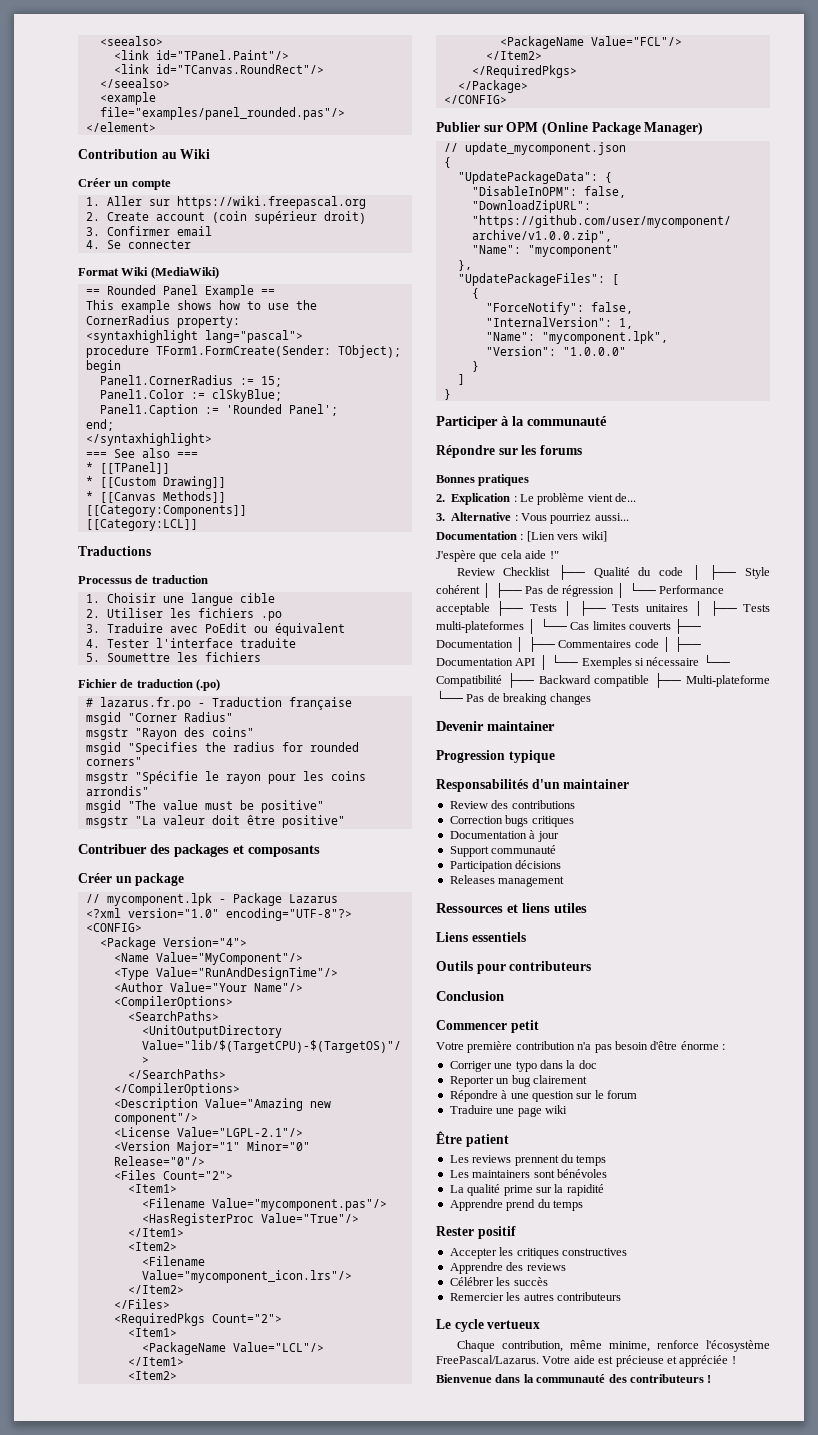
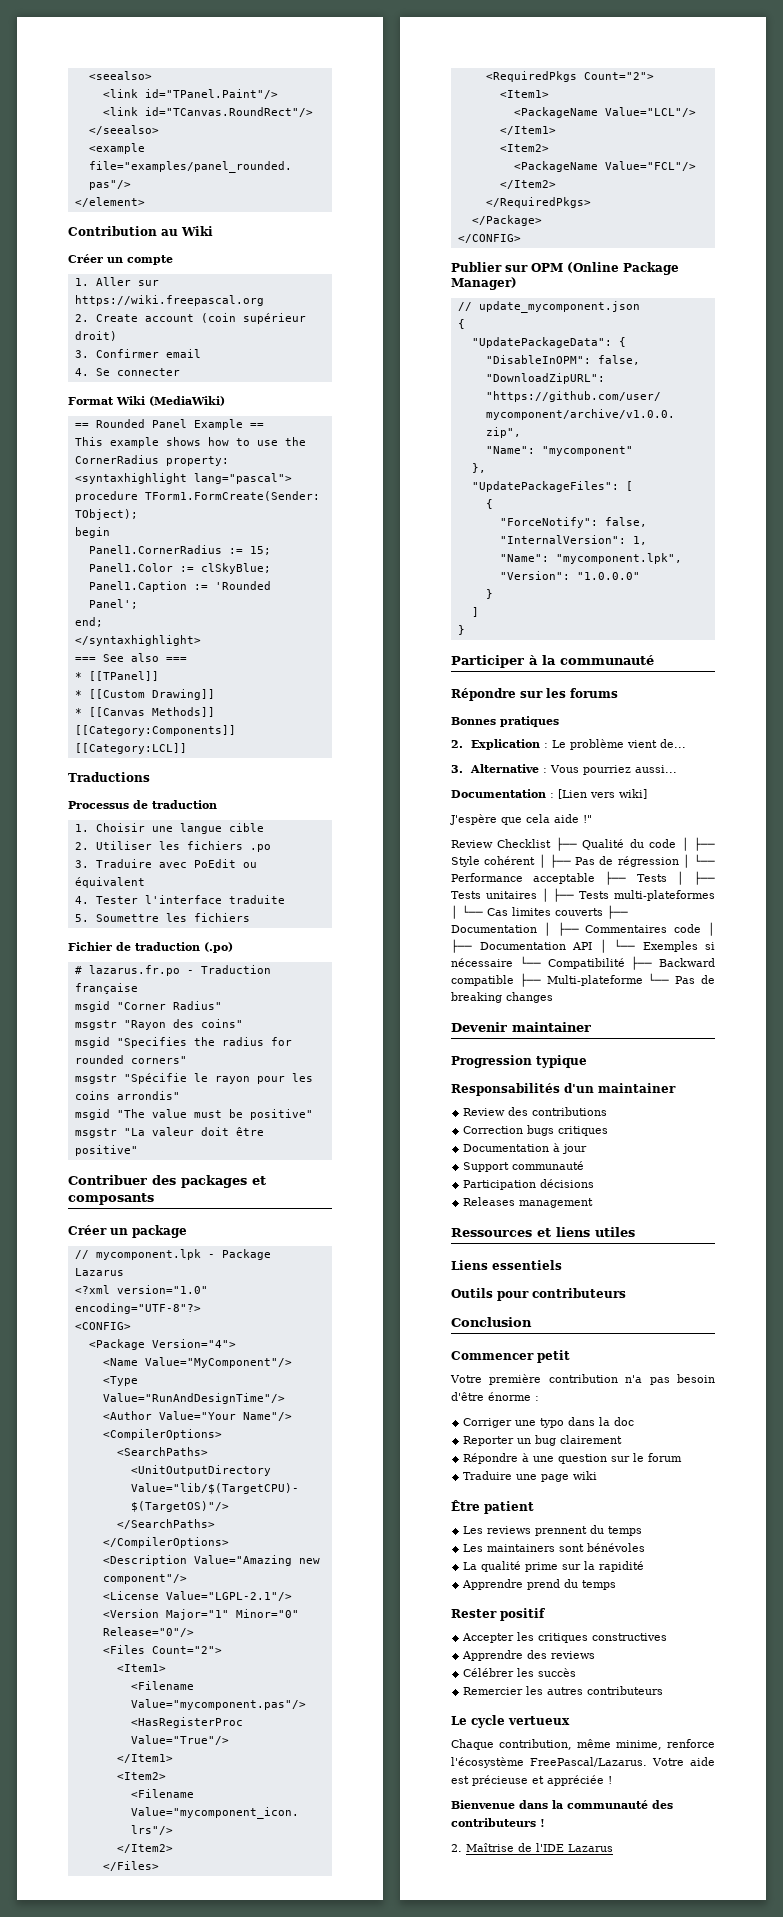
+ 2. Maîtrise de l'IDE Lazarus

